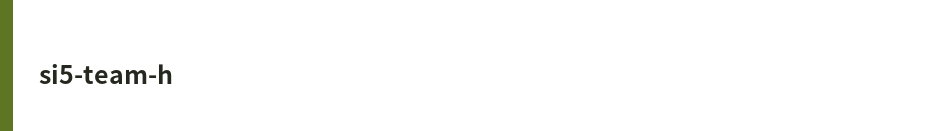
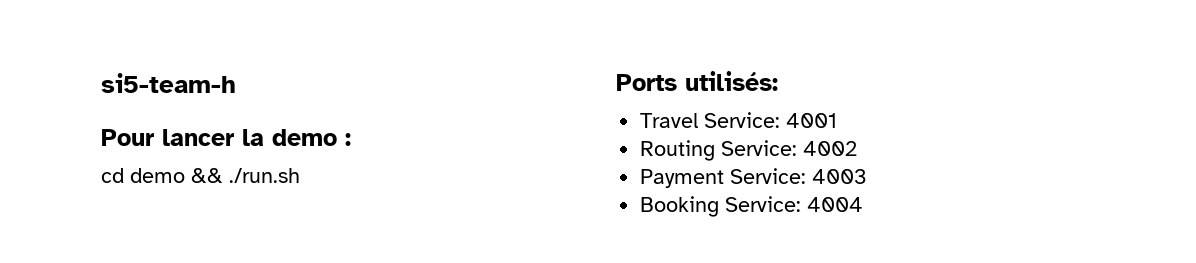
+ Pour lancer la demo :
+ cd demo && ./run.sh
+ Ports utilisés:
+ Travel Service: 4001
+ Routing Service: 4002
+ Payment Service: 4003
+ Booking Service: 4004

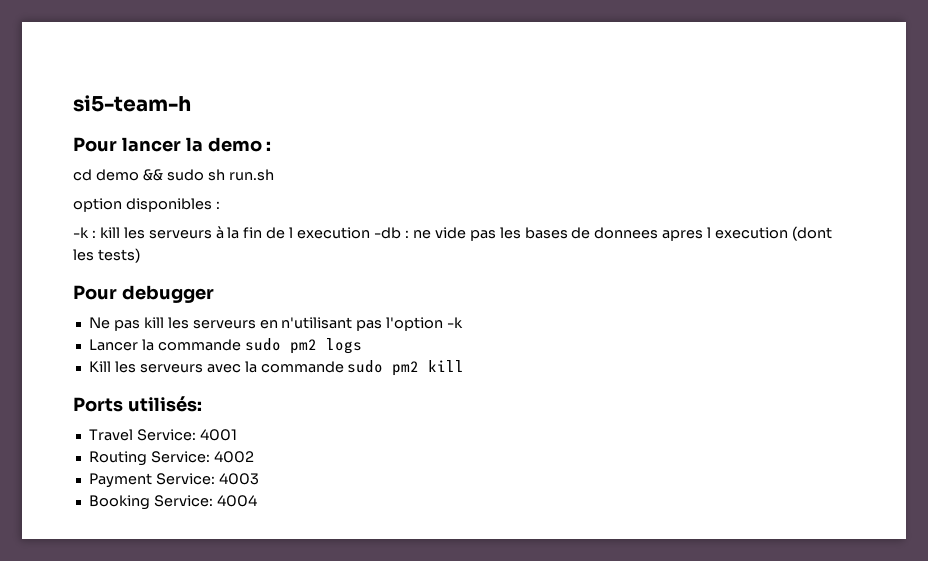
- cd demo && ./run.sh
+ cd demo && sudo sh run.sh
+ option disponibles :
+ -k : kill les serveurs à la fin de l execution -db : ne vide pas les bases de donnees apres l execution (dont les tests)
+ Pour debugger
+ Ne pas kill les serveurs en n'utilisant pas l'option -k
+ Lancer la commande sudo pm2 logs
+ Kill les serveurs avec la commande sudo pm2 kill

